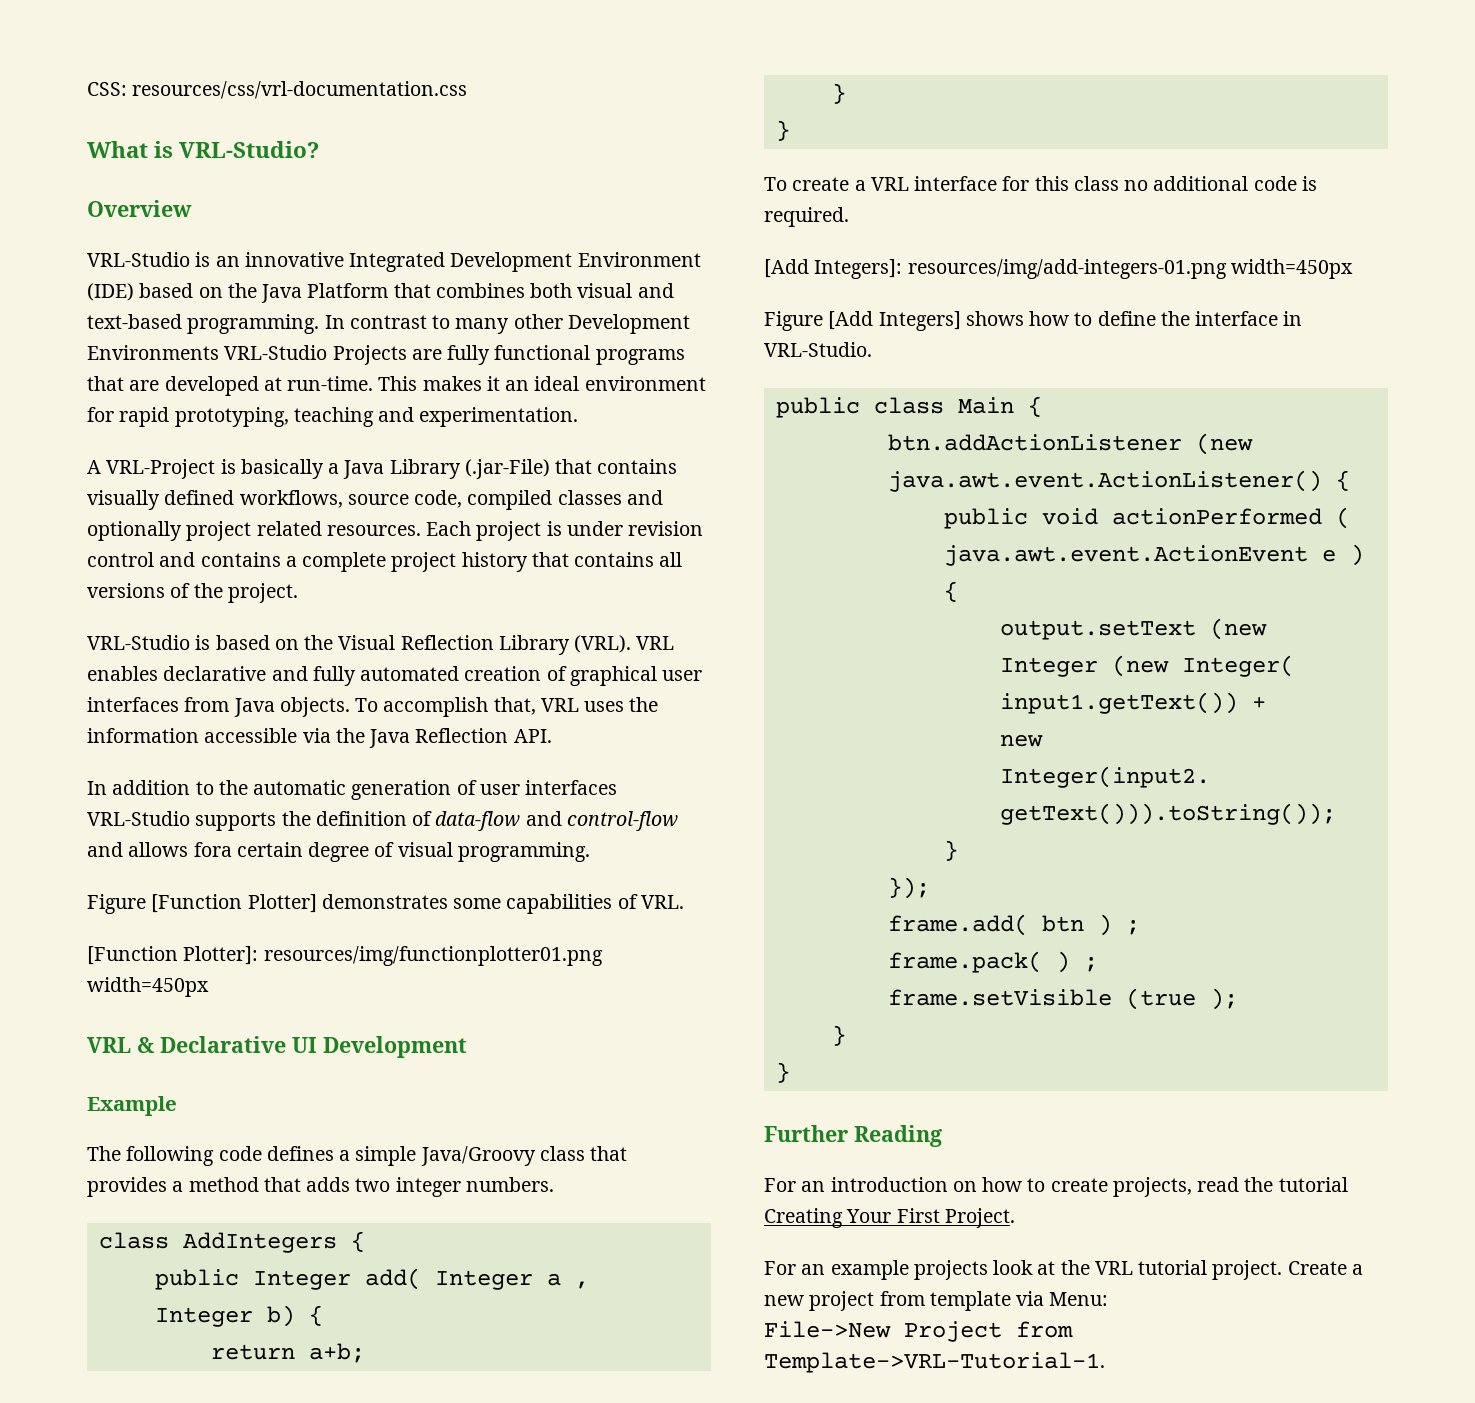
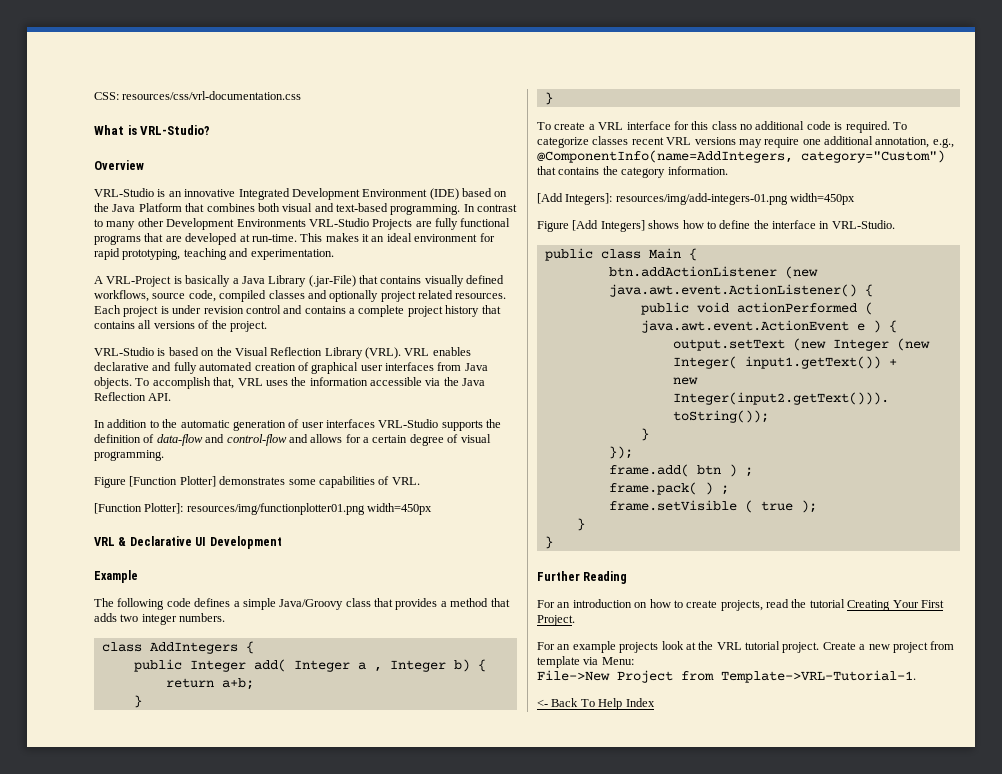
- In addition to the automatic generation of user interfaces VRL-Studio supports the definition of data-flow and control-flow and allows fora certain degree of visual programming.
+ In addition to the automatic generation of user interfaces VRL-Studio supports the definition of data-flow and control-flow and allows for a certain degree of visual programming.
+ To categorize classes recent VRL versions may require one additional annotation, e.g., @ComponentInfo(name=AddIntegers, category="Custom") that contains the category information.
- frame.setVisible (true );
+ frame.setVisible ( true );
+ <- Back To Help Index

